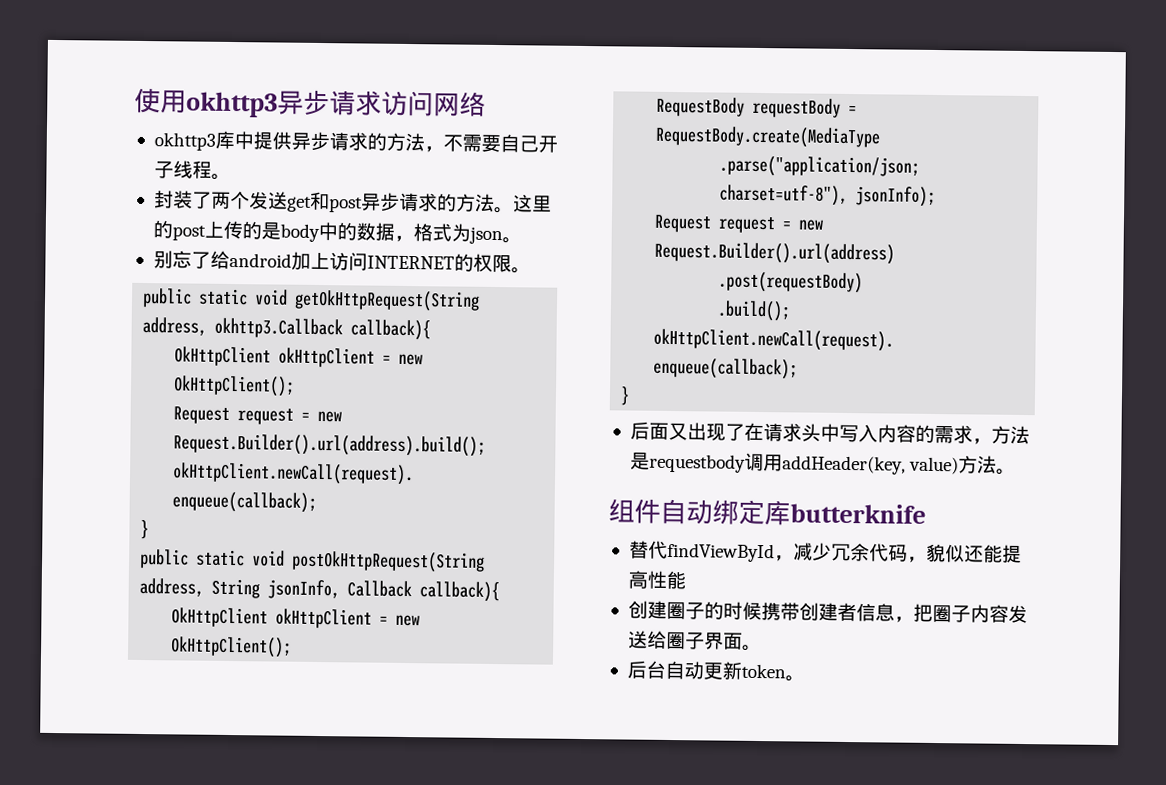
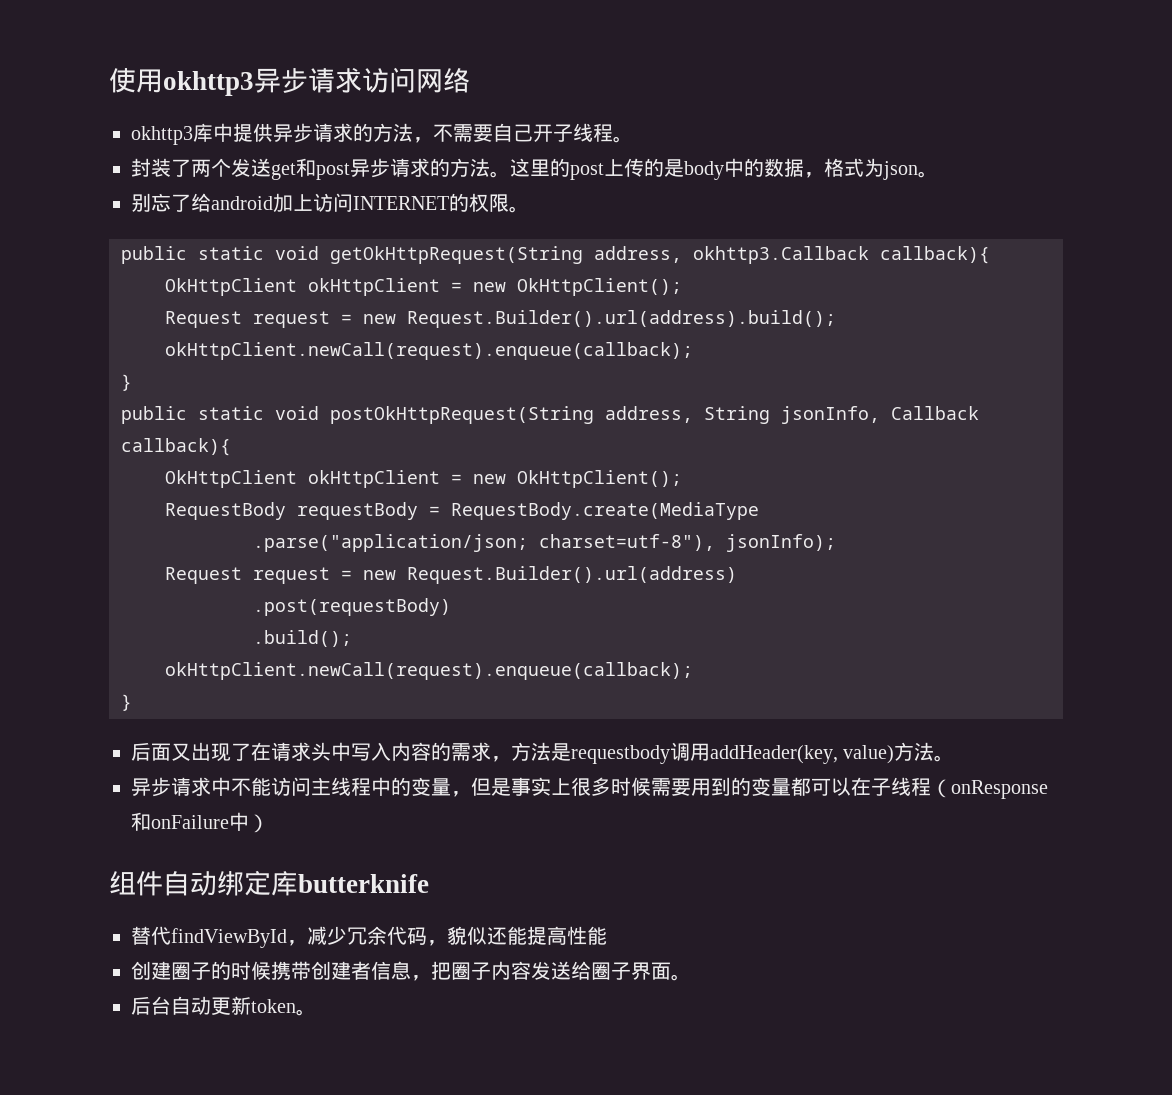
+ 异步请求中不能访问主线程中的变量，但是事实上很多时候需要用到的变量都可以在子线程（onResponse和onFailure中）

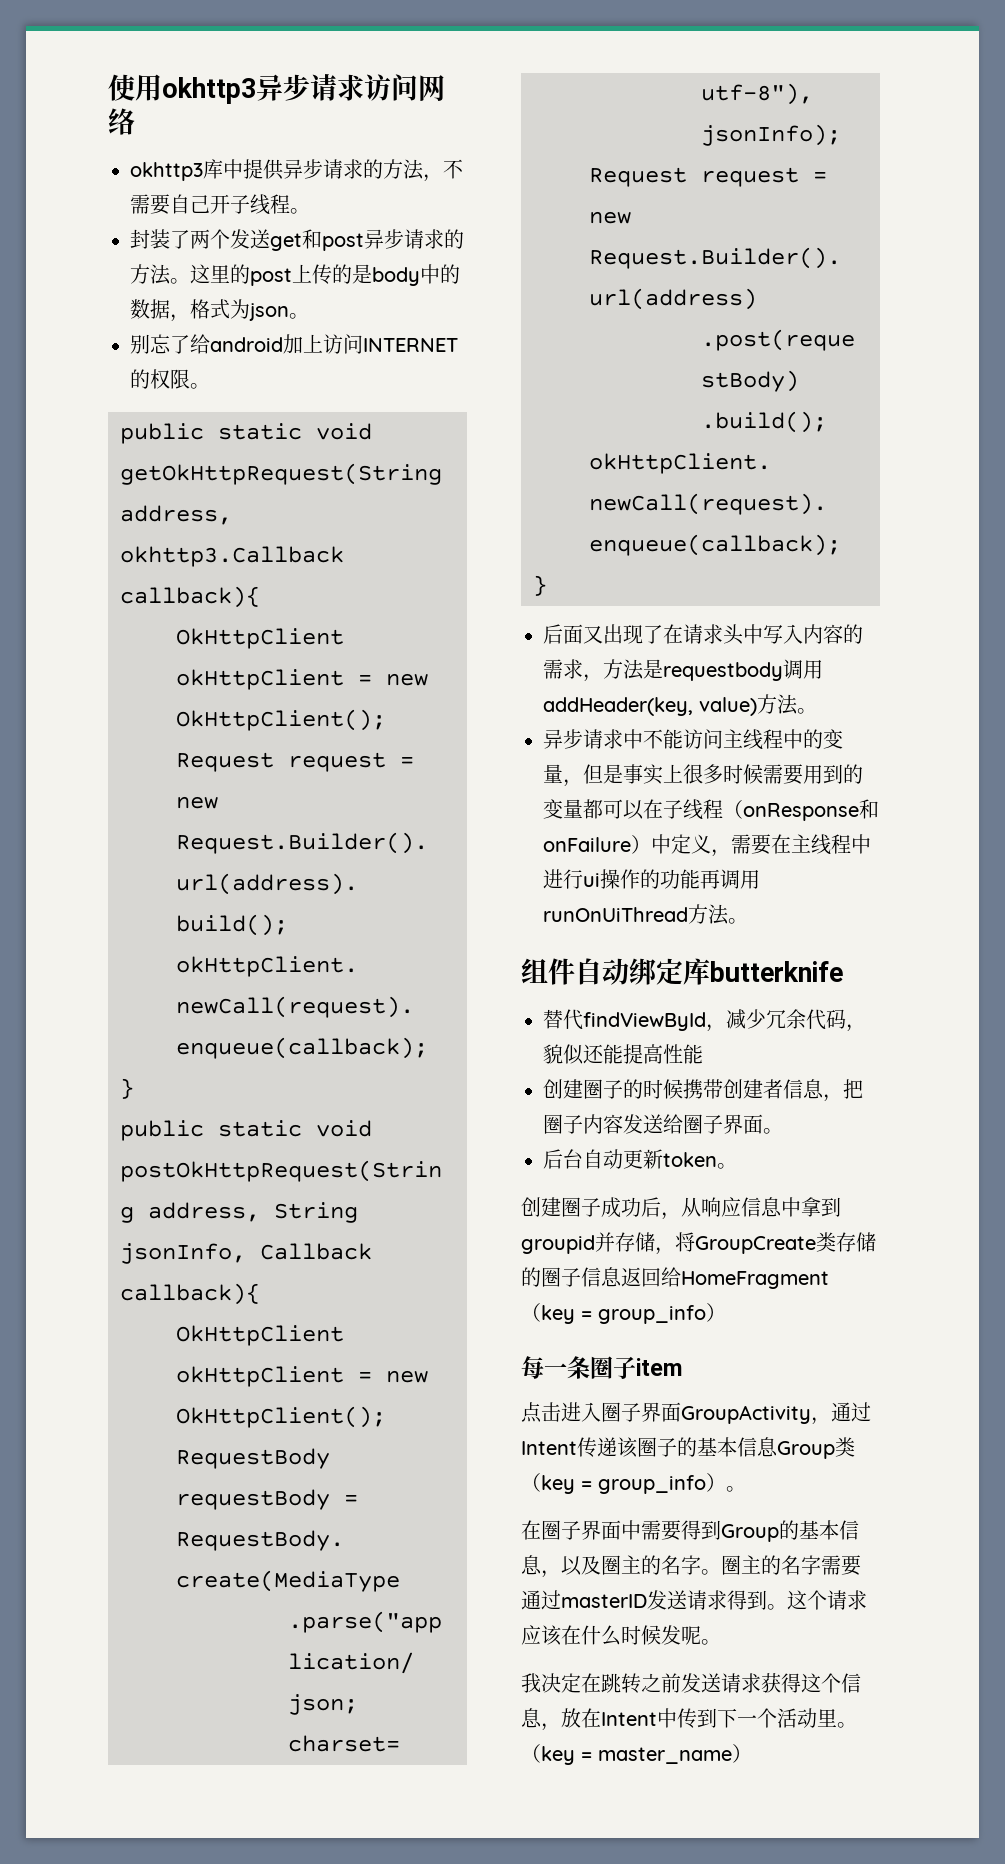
- 异步请求中不能访问主线程中的变量，但是事实上很多时候需要用到的变量都可以在子线程（onResponse和onFailure中）
+ 异步请求中不能访问主线程中的变量，但是事实上很多时候需要用到的变量都可以在子线程（onResponse和onFailure）中定义，需要在主线程中进行ui操作的功能再调用runOnUiThread方法。
+ 创建圈子成功后，从响应信息中拿到groupid并存储，将GroupCreate类存储的圈子信息返回给HomeFragment（key = group_info）
+ 每一条圈子item
+ 点击进入圈子界面GroupActivity，通过Intent传递该圈子的基本信息Group类（key = group_info）。
+ 在圈子界面中需要得到Group的基本信息，以及圈主的名字。圈主的名字需要通过masterID发送请求得到。这个请求应该在什么时候发呢。
+ 我决定在跳转之前发送请求获得这个信息，放在Intent中传到下一个活动里。（key = master_name）

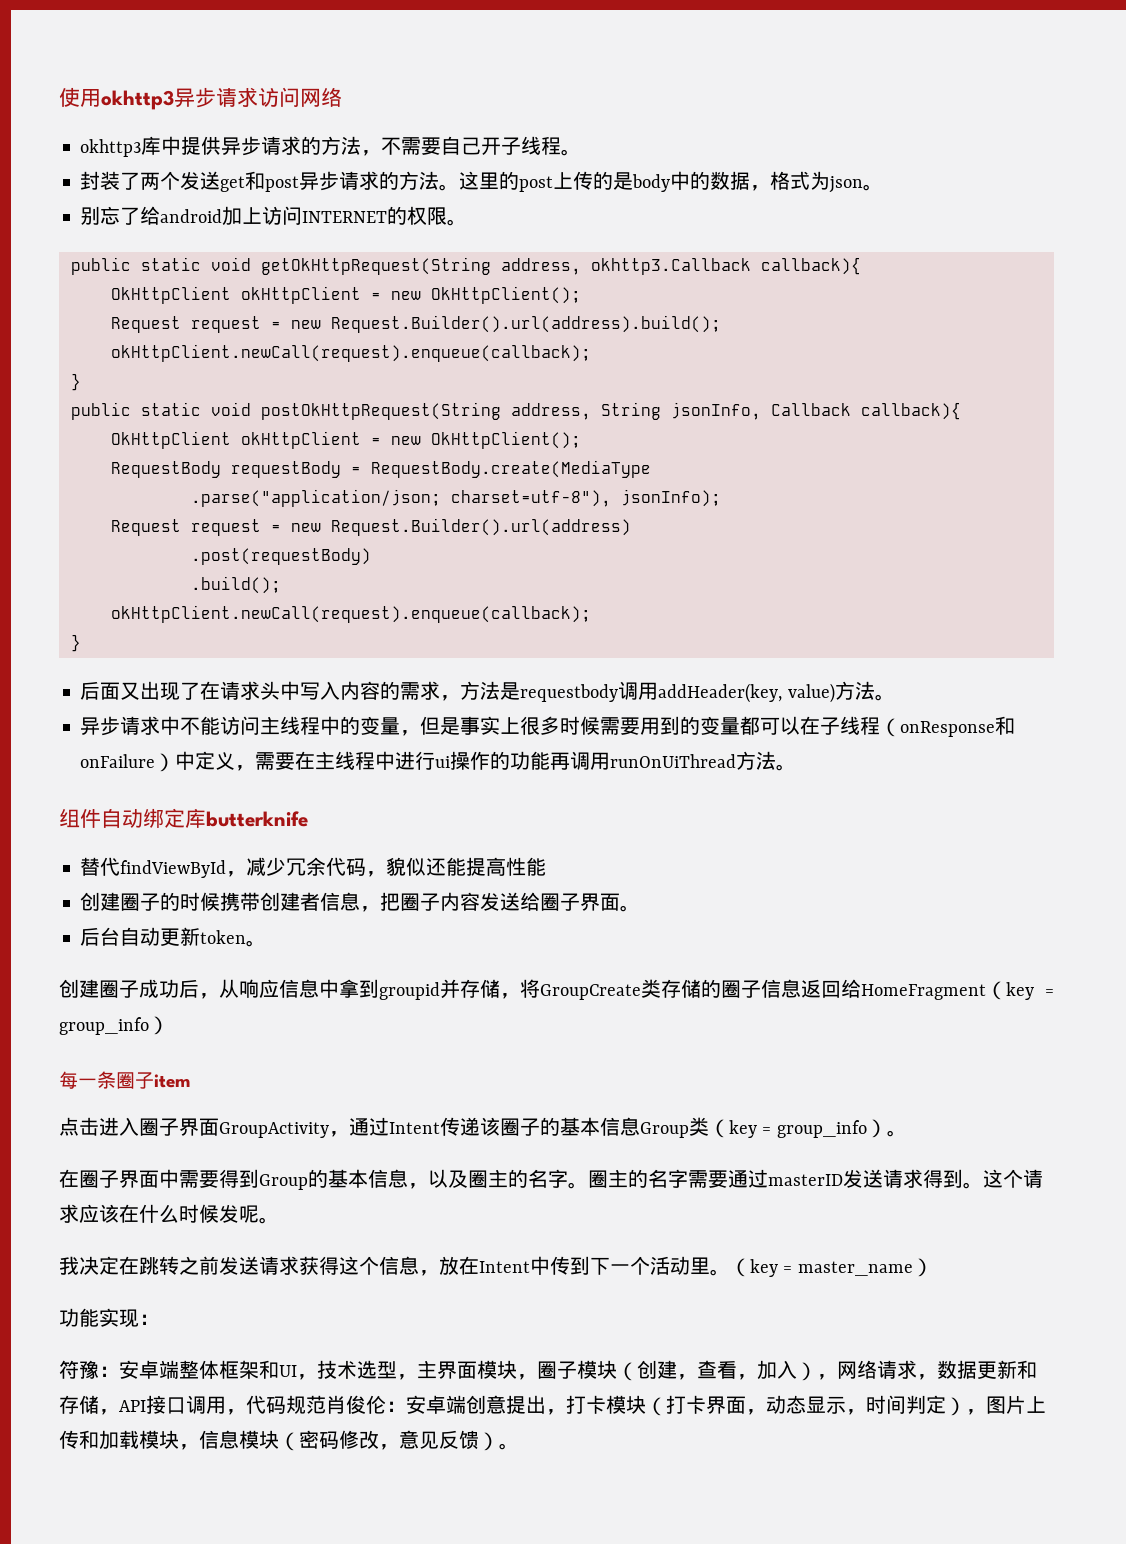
+ 功能实现：
+ 符豫：安卓端整体框架和UI，技术选型，主界面模块，圈子模块（创建，查看，加入），网络请求，数据更新和存储，API接口调用，代码规范肖俊伦：安卓端创意提出，打卡模块（打卡界面，动态显示，时间判定），图片上传和加载模块，信息模块（密码修改，意见反馈）。

